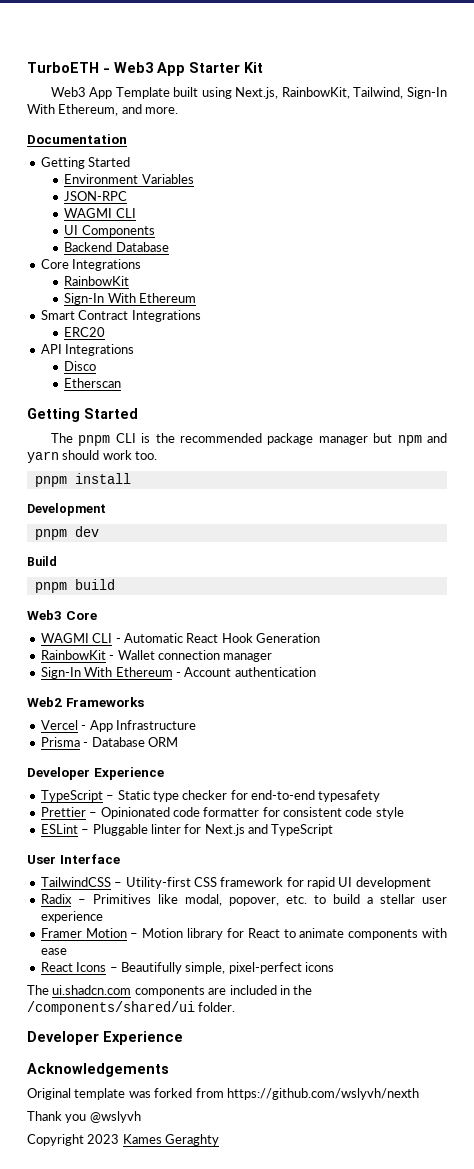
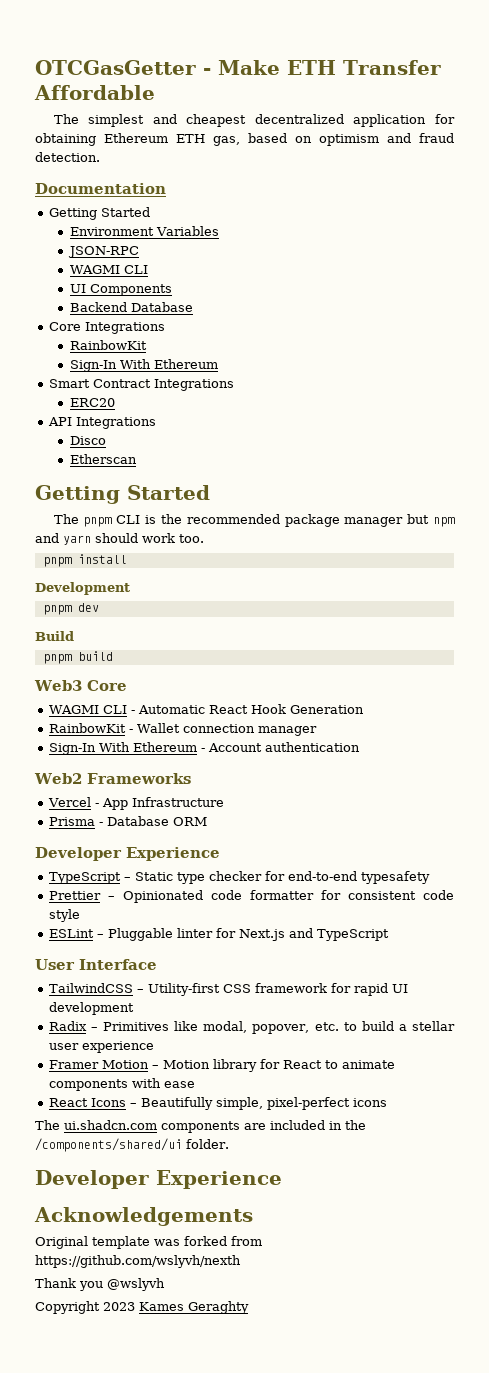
- TurboETH - Web3 App Starter Kit
- Web3 App Template built using Next.js, RainbowKit, Tailwind, Sign-In With Ethereum, and more.
+ OTCGasGetter - Make ETH Transfer Affordable
+ The simplest and cheapest decentralized application for obtaining Ethereum ETH gas, based on optimism and fraud detection.

